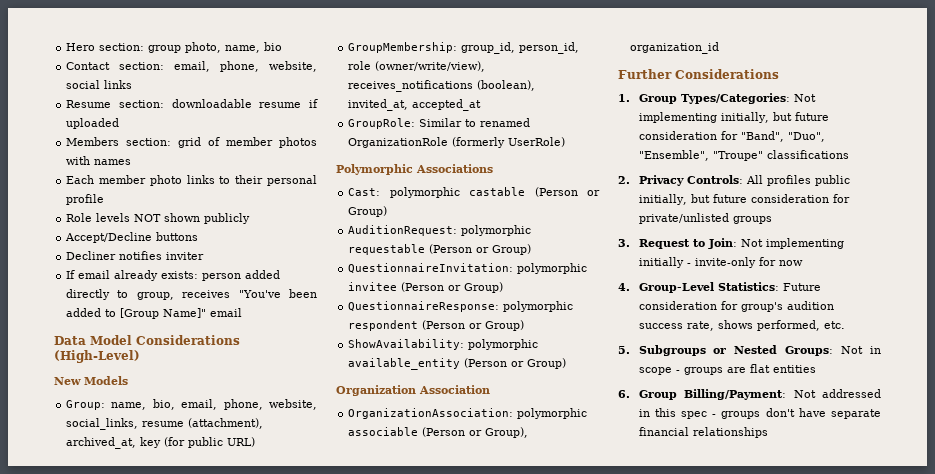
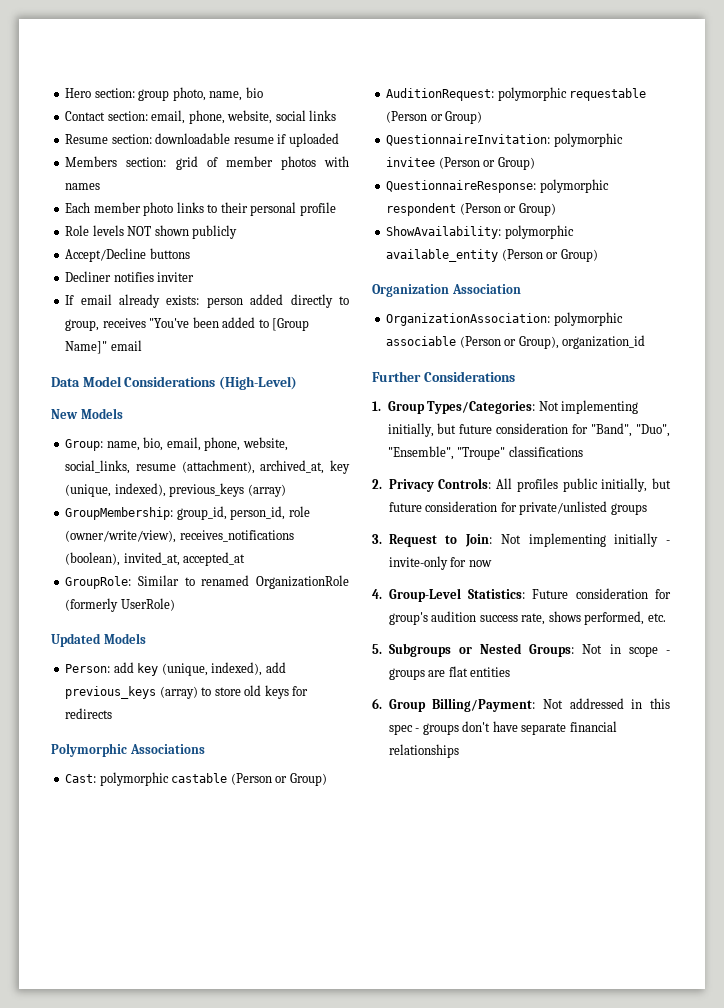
- Group: name, bio, email, phone, website, social_links, resume (attachment), archived_at, key (for public URL)
+ Group: name, bio, email, phone, website, social_links, resume (attachment), archived_at, key (unique, indexed), previous_keys (array)
+ Updated Models
+ Person: add key (unique, indexed), add previous_keys (array) to store old keys for redirects

